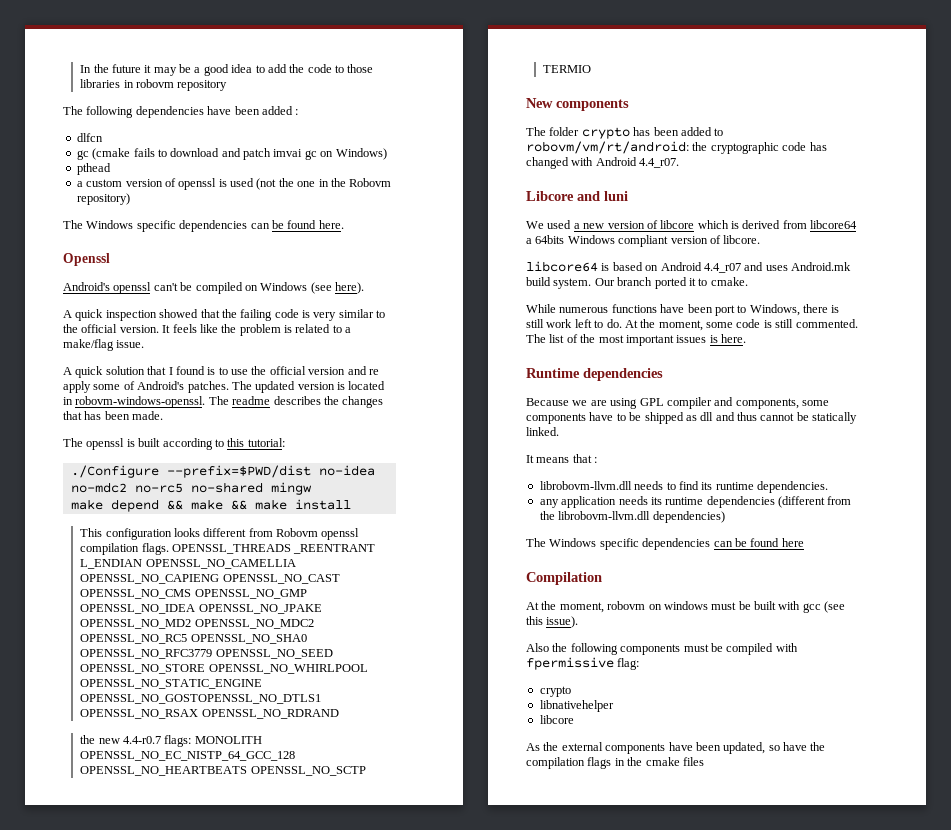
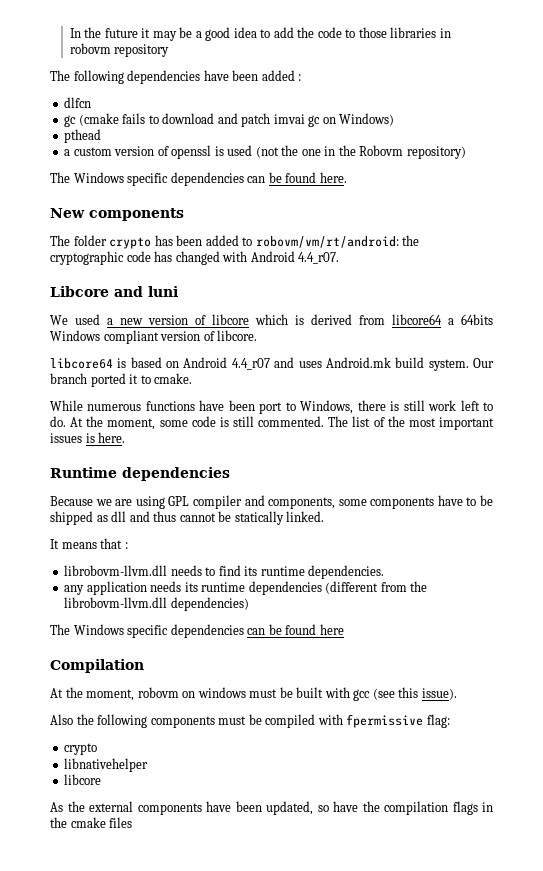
- Openssl
- Android's openssl can't be compiled on Windows (see here).
- A quick inspection showed that the failing code is very similar to the official version. It feels like the problem is related to a make/flag issue.
- A quick solution that I found is to use the official version and re apply some of Android's patches. The updated version is located in robovm-windows-openssl. The readme describes the changes that has been made.
- The openssl is built according to this tutorial:
- ./Configure --prefix=$PWD/dist no-idea no-mdc2 no-rc5 no-shared mingw
- make depend && make && make install
- This configuration looks different from Robovm openssl compilation flags. OPENSSL_THREADS _REENTRANT L_ENDIAN OPENSSL_NO_CAMELLIA OPENSSL_NO_CAPIENG OPENSSL_NO_CAST OPENSSL_NO_CMS OPENSSL_NO_GMP OPENSSL_NO_IDEA OPENSSL_NO_JPAKE OPENSSL_NO_MD2 OPENSSL_NO_MDC2 OPENSSL_NO_RC5 OPENSSL_NO_SHA0 OPENSSL_NO_RFC3779 OPENSSL_NO_SEED OPENSSL_NO_STORE OPENSSL_NO_WHIRLPOOL OPENSSL_NO_STATIC_ENGINE OPENSSL_NO_GOSTOPENSSL_NO_DTLS1 OPENSSL_NO_RSAX OPENSSL_NO_RDRAND
- the new 4.4-r0.7 flags: MONOLITH OPENSSL_NO_EC_NISTP_64_GCC_128 OPENSSL_NO_HEARTBEATS OPENSSL_NO_SCTP TERMIO

